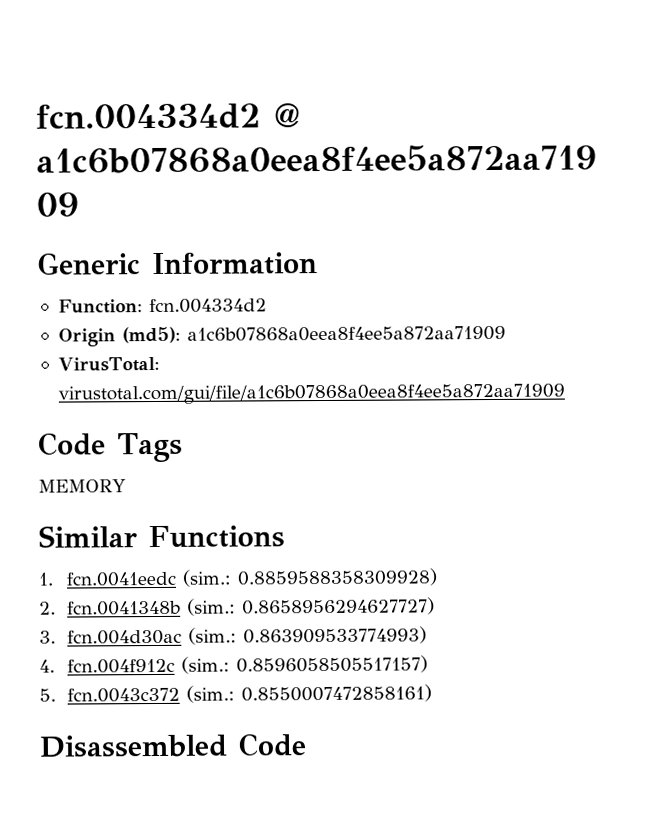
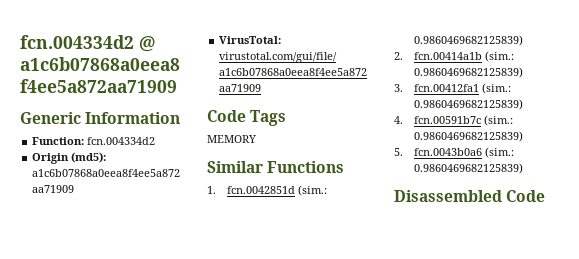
- 1. fcn.0041eedc (sim.: 0.8859588358309928)
- 2. fcn.0041348b (sim.: 0.8658956294627727)
- 3. fcn.004d30ac (sim.: 0.863909533774993)
- 4. fcn.004f912c (sim.: 0.8596058505517157)
- 5. fcn.0043c372 (sim.: 0.8550007472858161)
+ 1. fcn.0042851d (sim.: 0.9860469682125839)
+ 2. fcn.00414a1b (sim.: 0.9860469682125839)
+ 3. fcn.00412fa1 (sim.: 0.9860469682125839)
+ 4. fcn.00591b7c (sim.: 0.9860469682125839)
+ 5. fcn.0043b0a6 (sim.: 0.9860469682125839)

